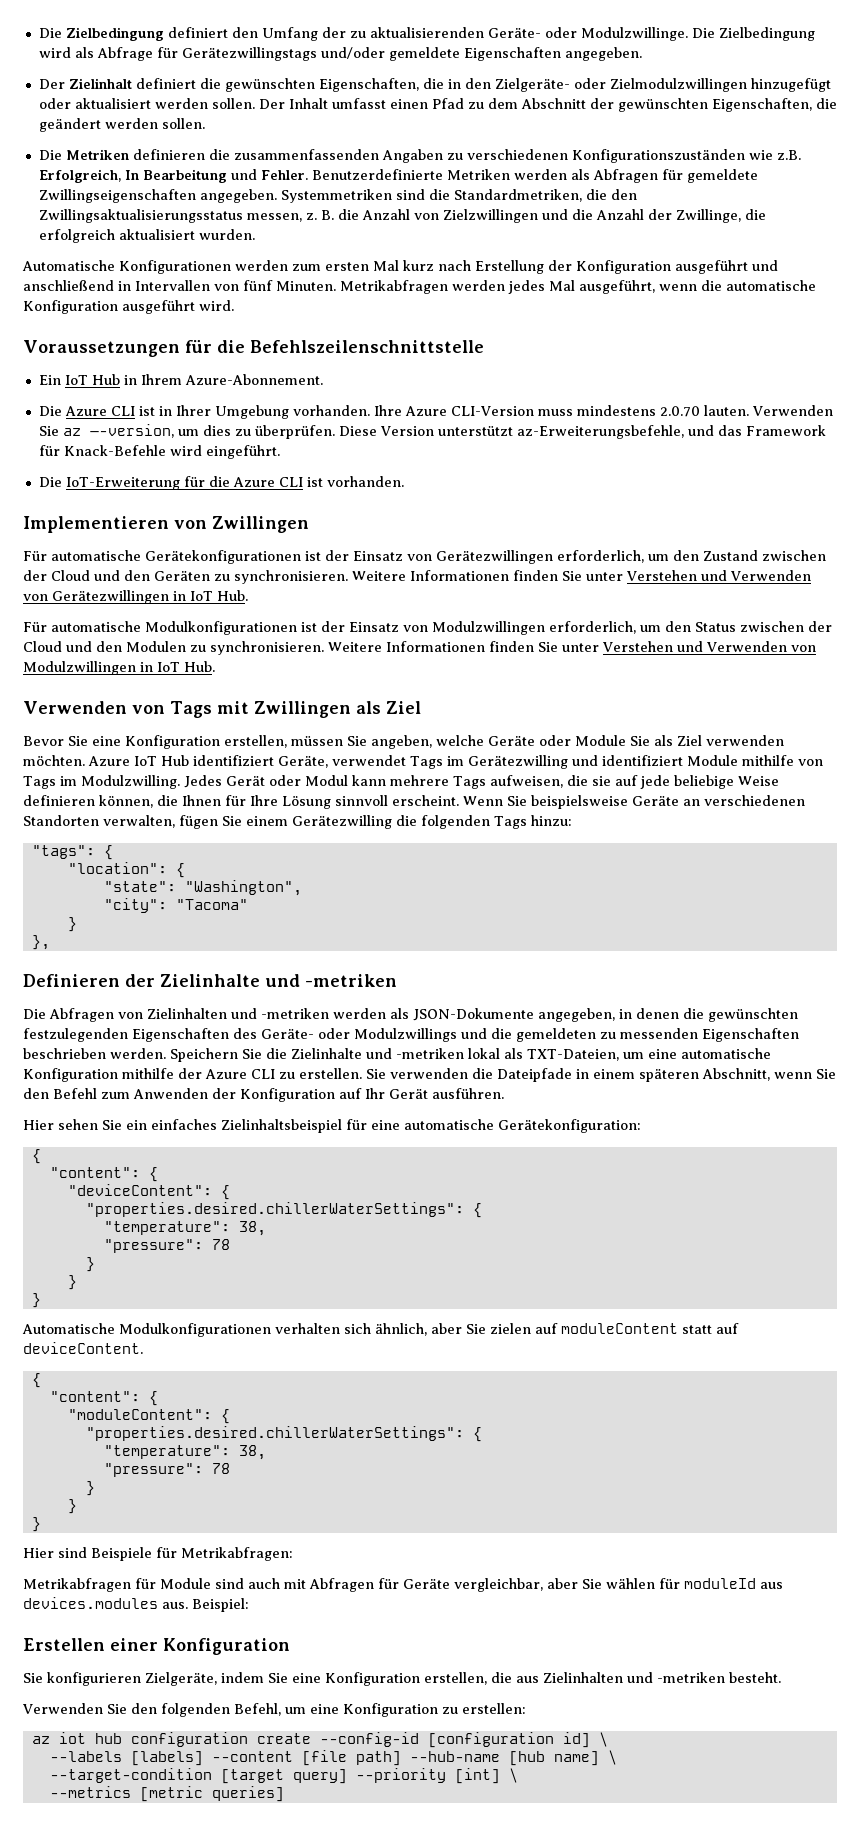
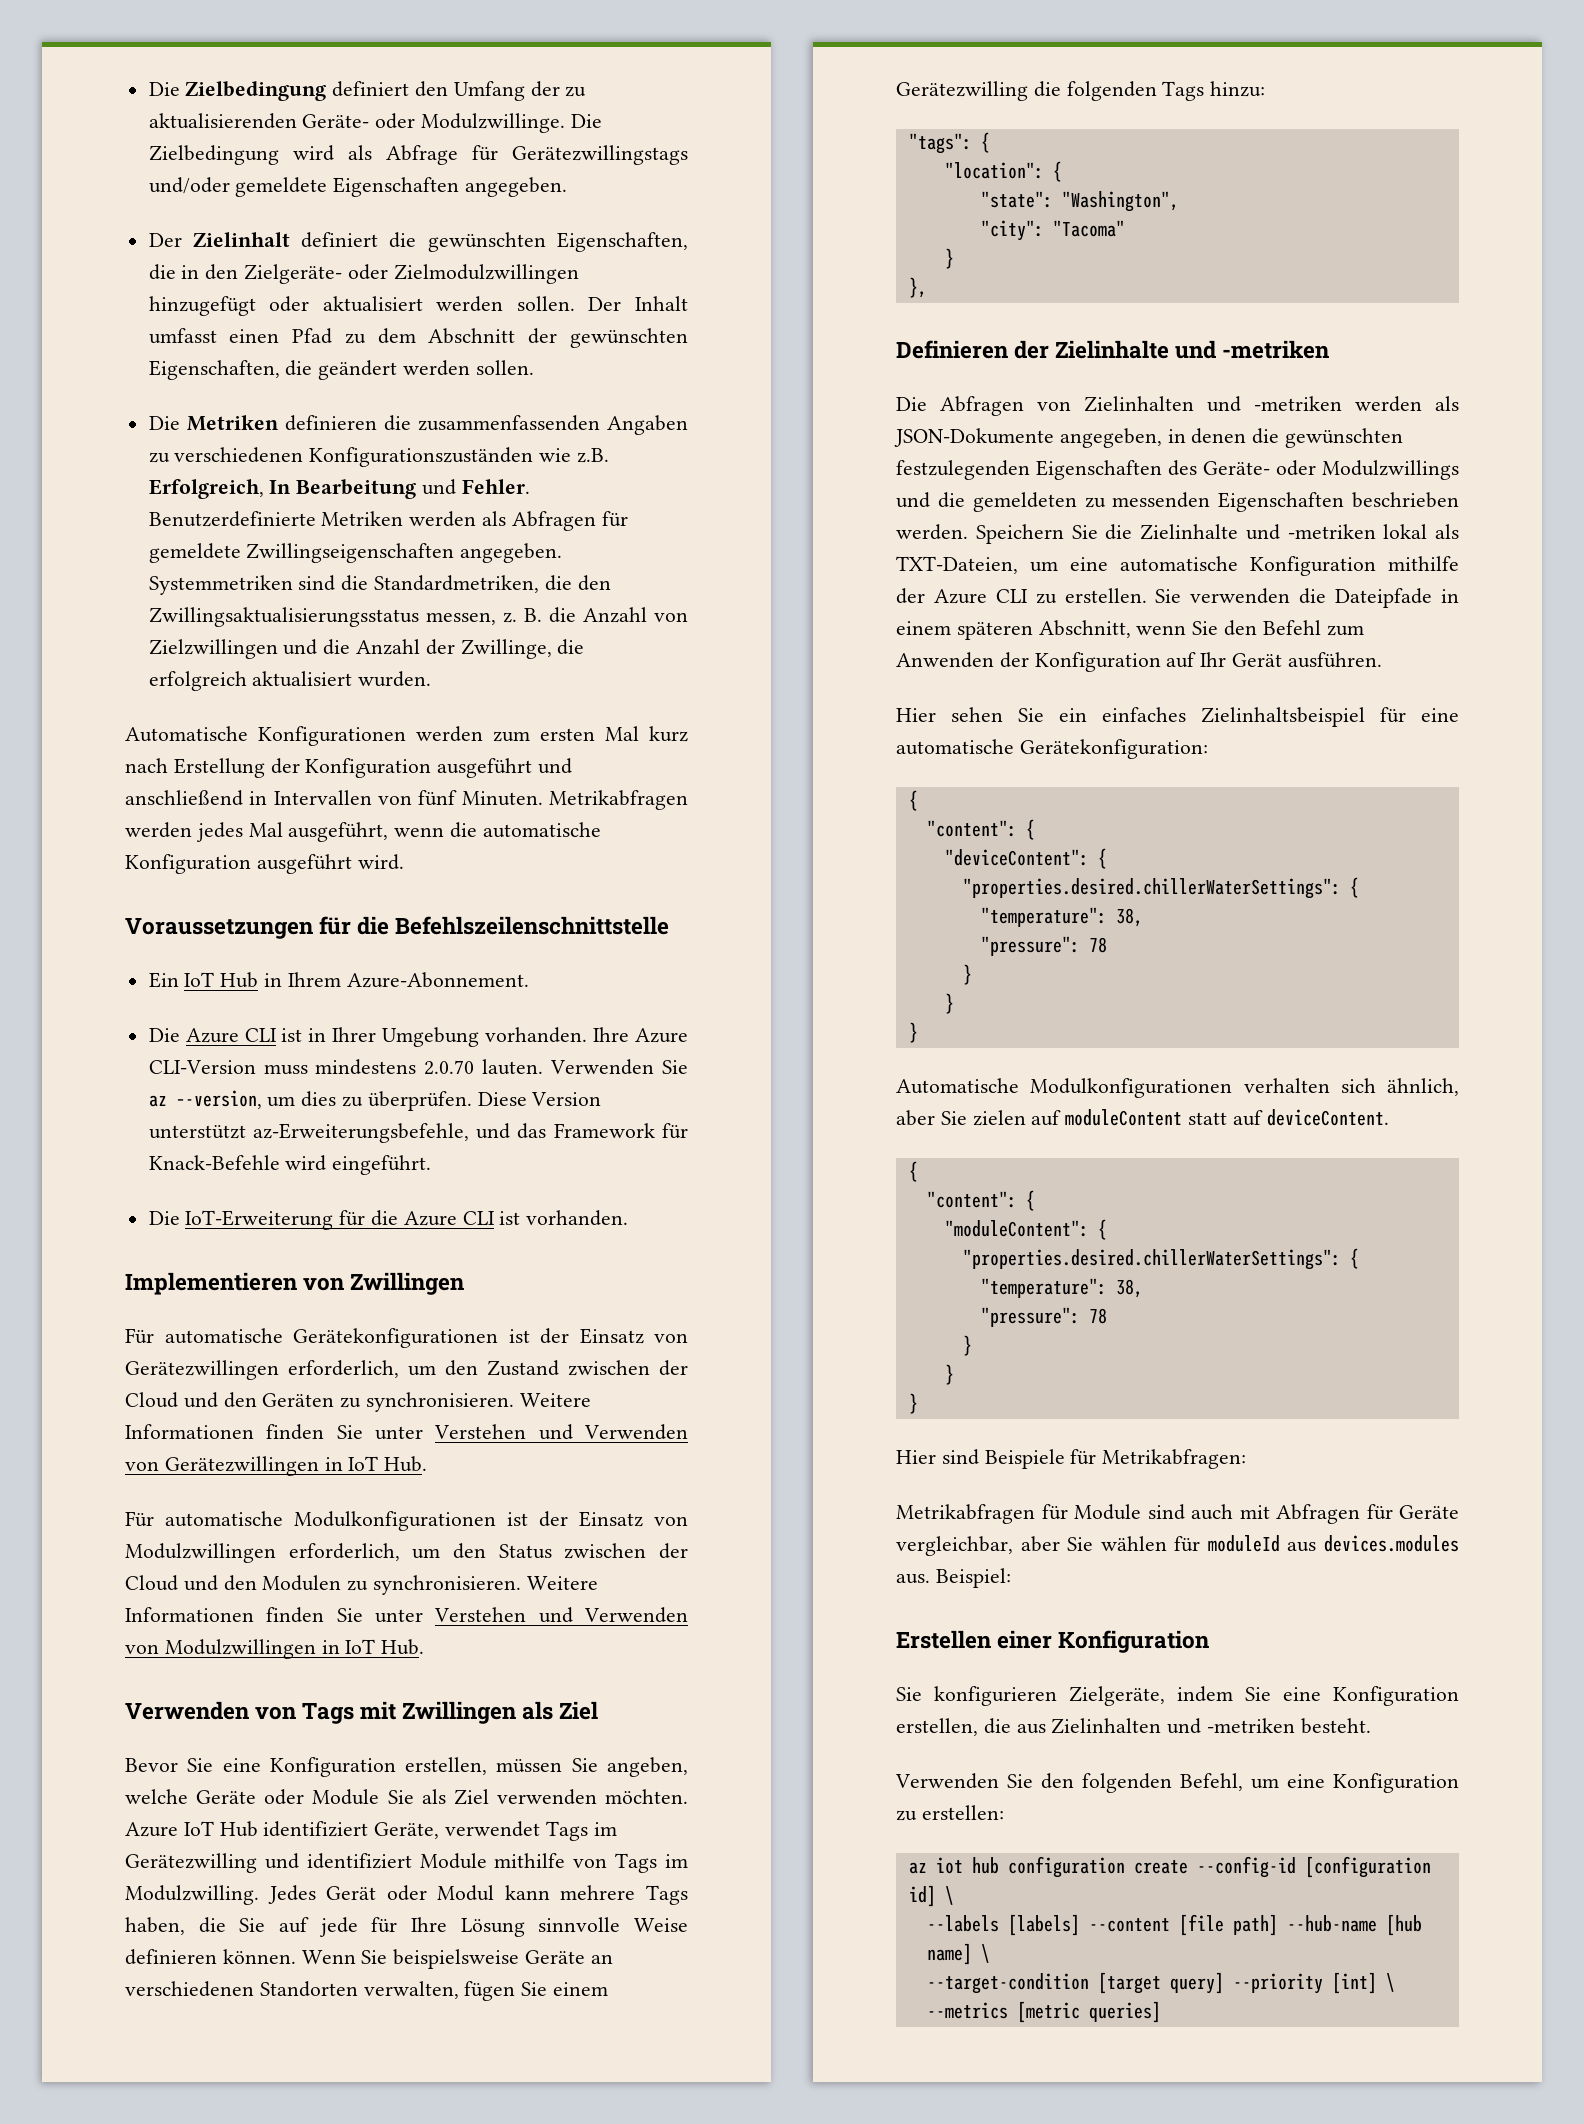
- Jedes Gerät oder Modul kann mehrere Tags aufweisen, die sie auf jede beliebige Weise definieren können, die Ihnen für Ihre Lösung sinnvoll erscheint.
+ Jedes Gerät oder Modul kann mehrere Tags haben, die Sie auf jede für Ihre Lösung sinnvolle Weise definieren können.

